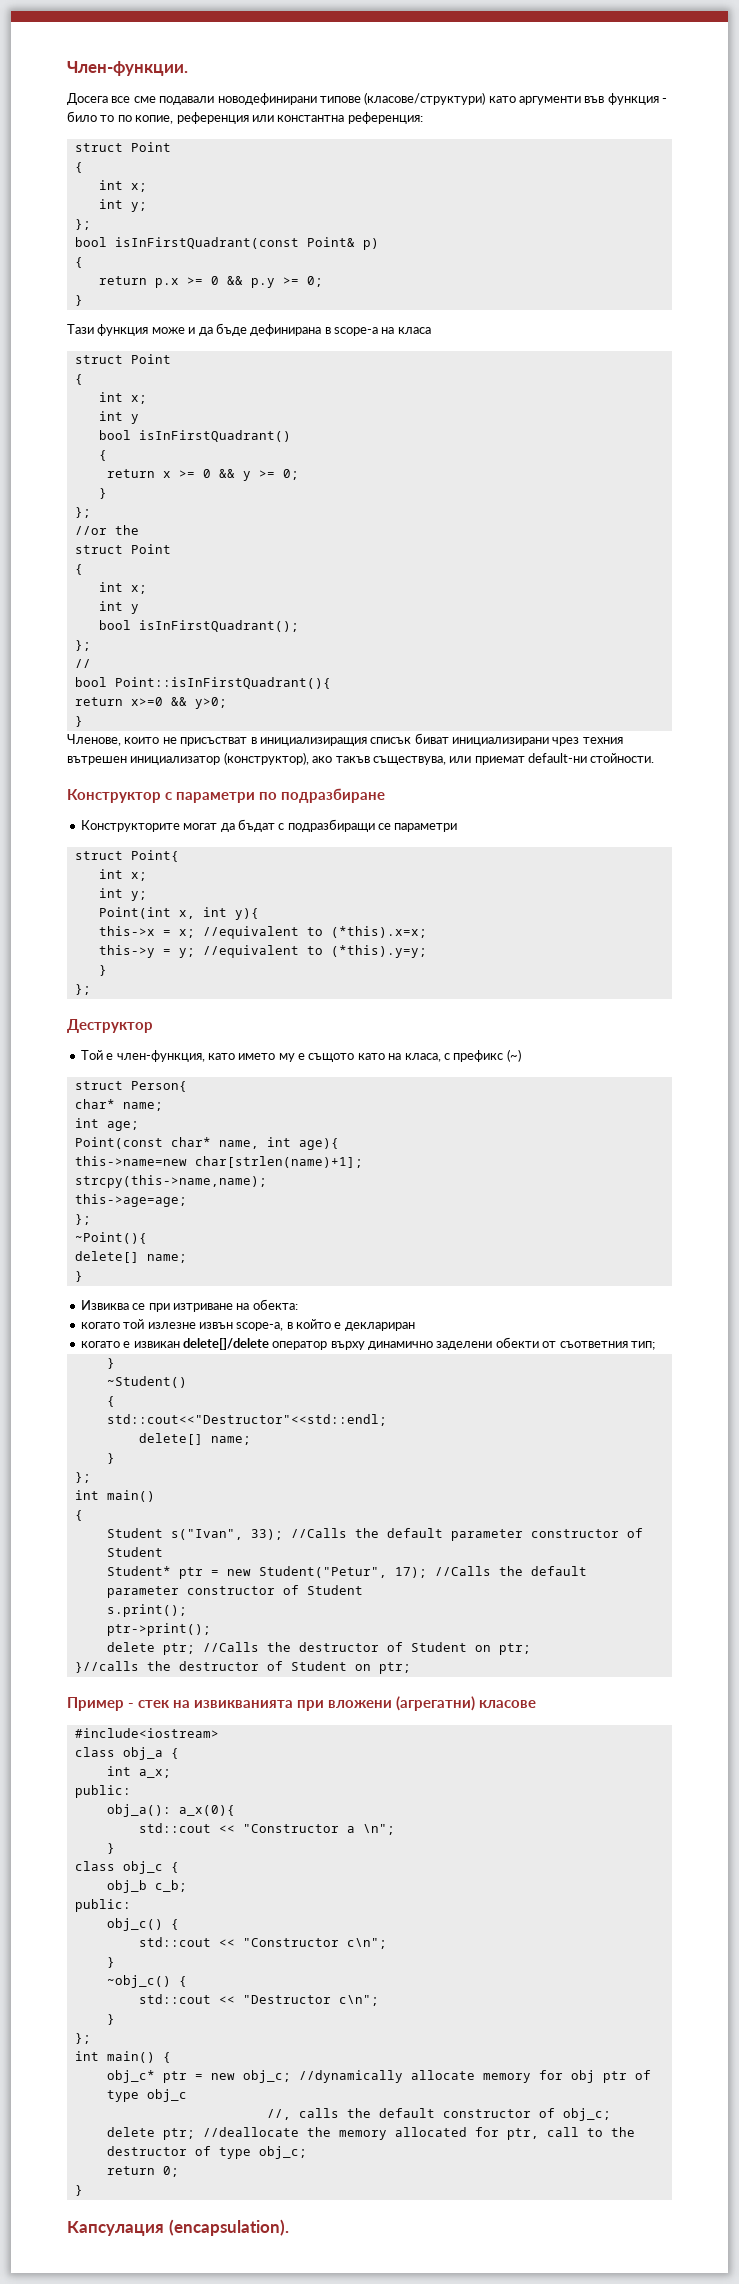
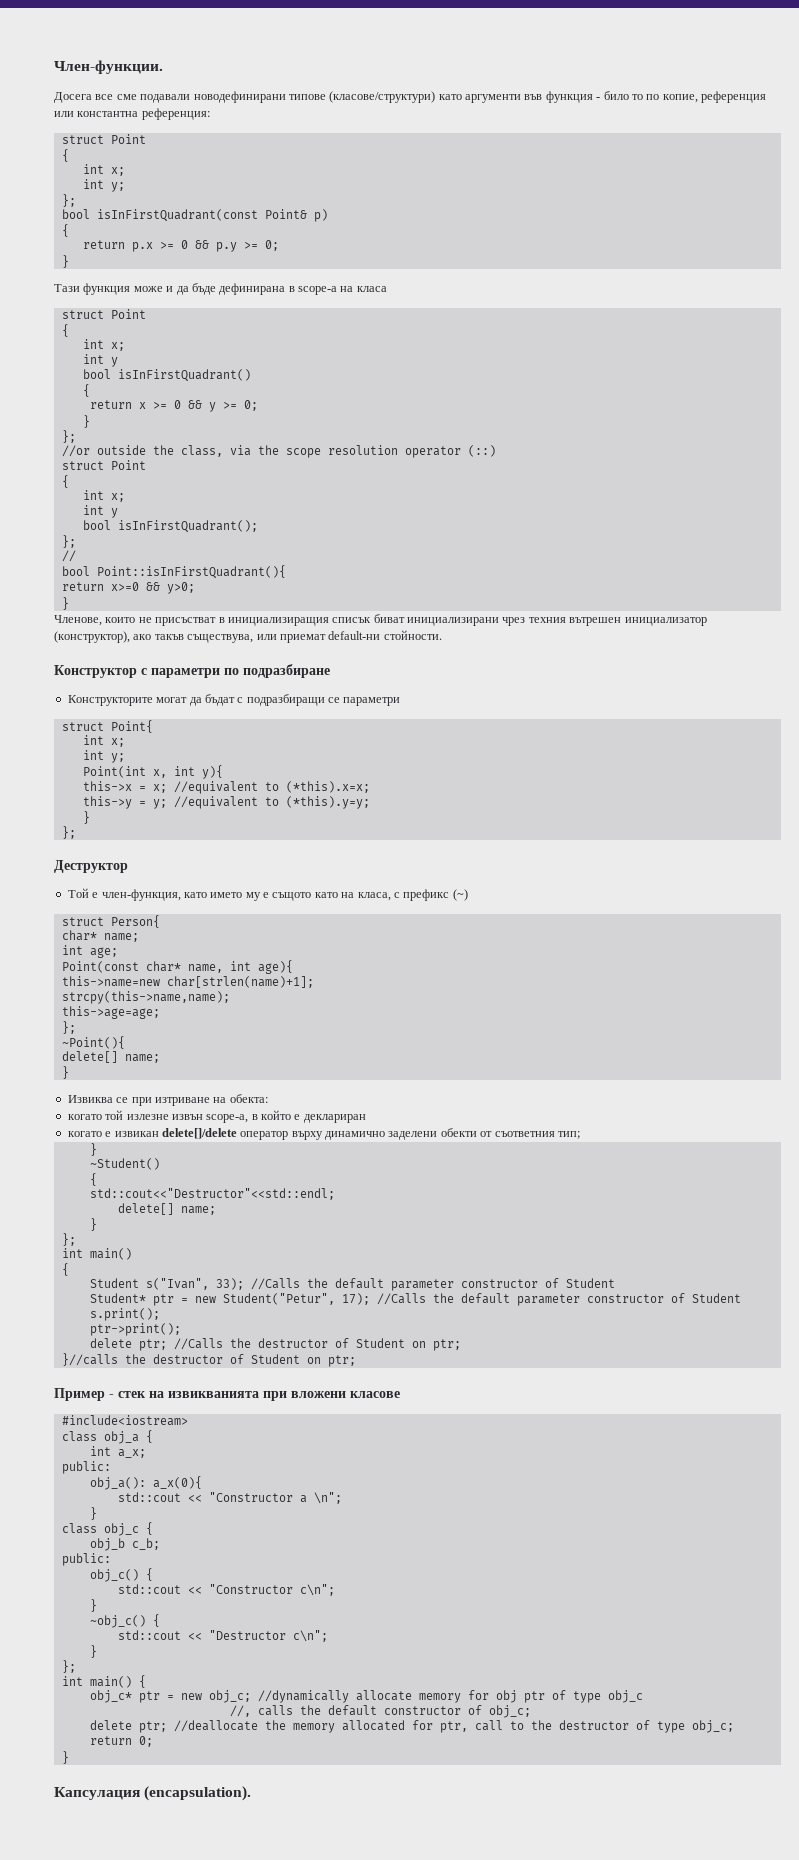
- //or the
+ //or outside the class, via the scope resolution operator (::)
- Пример - стек на извикванията при вложени (агрегатни) класове
+ Пример - стек на извикванията при вложени класове

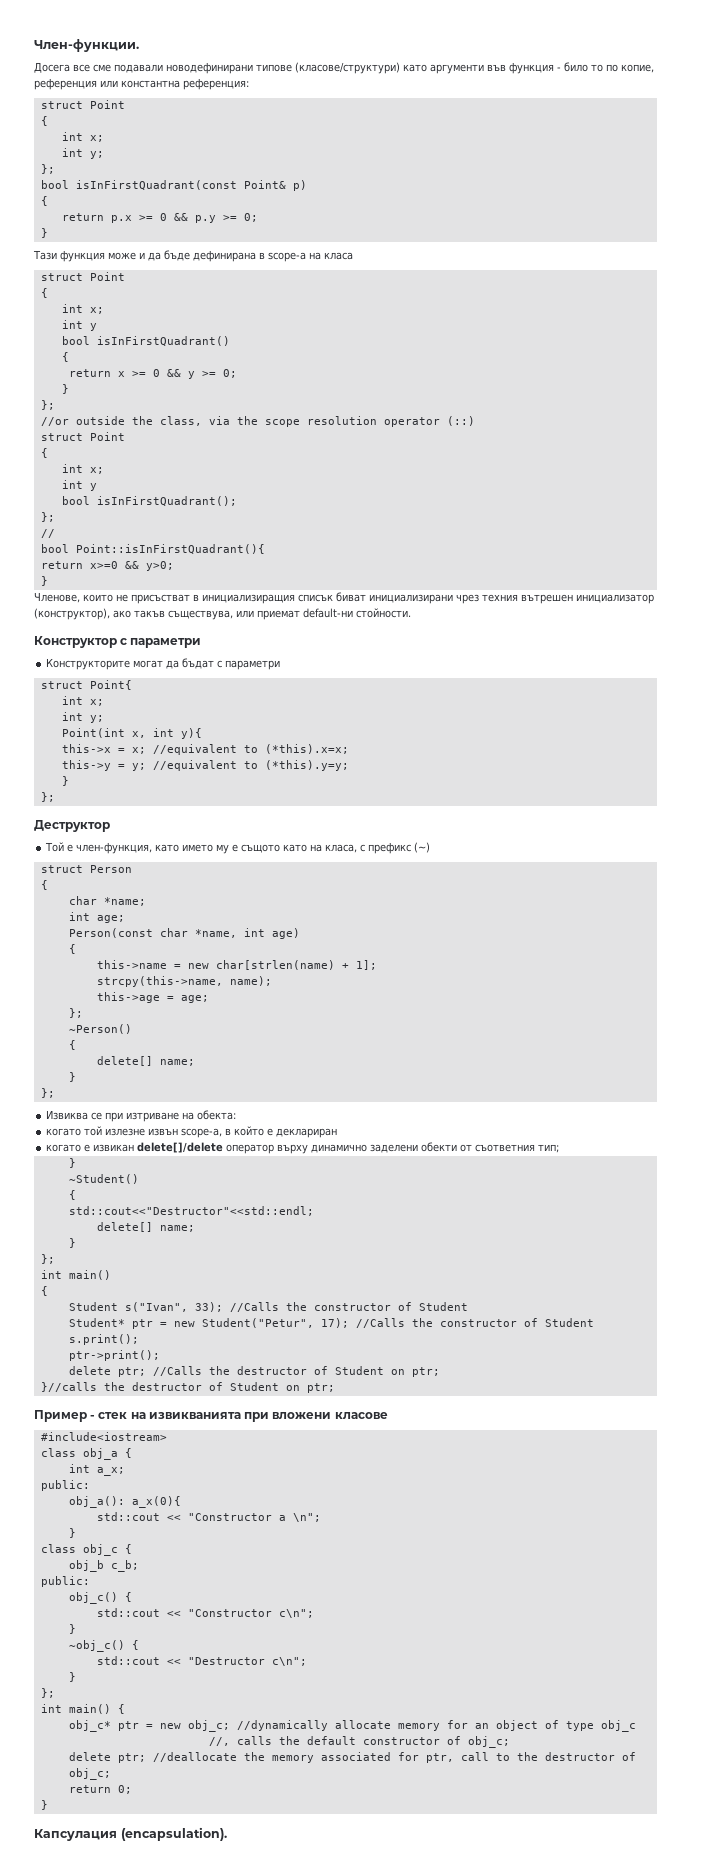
- Конструктор с параметри по подразбиране
+ Конструктор с параметри
- Конструкторите могат да бъдат с подразбиращи се параметри
+ Конструкторите могат да бъдат с параметри
- struct Person{
- char* name;
+ struct Person
+ {
+ char *name;
  int age;
- Point(const char* name, int age){
- this->name=new char[strlen(name)+1];
- strcpy(this->name,name);
- this->age=age;
+ Person(const char *name, int age)
+ {
+ this->name = new char[strlen(name) + 1];
+ strcpy(this->name, name);
+ this->age = age;
  };
- ~Point(){
+ ~Person()
+ {
  delete[] name;
  }
+ };
- Student s("Ivan", 33); //Calls the default parameter constructor of Student
+ Student s("Ivan", 33); //Calls the constructor of Student
- Student* ptr = new Student("Petur", 17); //Calls the default parameter constructor of Student
+ Student* ptr = new Student("Petur", 17); //Calls the constructor of Student
- obj_c* ptr = new obj_c; //dynamically allocate memory for obj ptr of type obj_c
+ obj_c* ptr = new obj_c; //dynamically allocate memory for an object of type obj_c
- delete ptr; //deallocate the memory allocated for ptr, call to the destructor of type obj_c;
+ delete ptr; //deallocate the memory associated for ptr, call to the destructor of obj_c;

